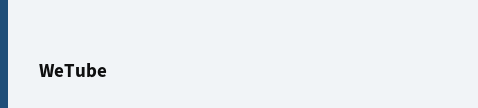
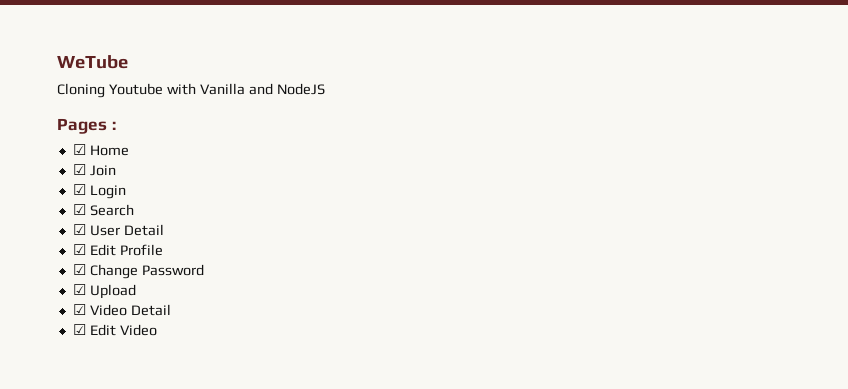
+ Cloning Youtube with Vanilla and NodeJS
+ Pages :
+ ☑ Home
+ ☑ Join
+ ☑ Login
+ ☑ Search
+ ☑ User Detail
+ ☑ Edit Profile
+ ☑ Change Password
+ ☑ Upload
+ ☑ Video Detail
+ ☑ Edit Video

